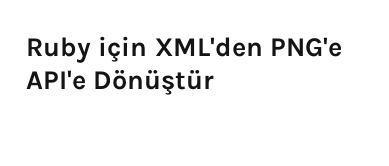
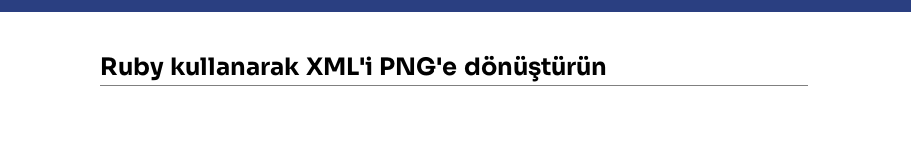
- Ruby için XML'den PNG'e API'e Dönüştür
+ Ruby kullanarak XML'i PNG'e dönüştürün

